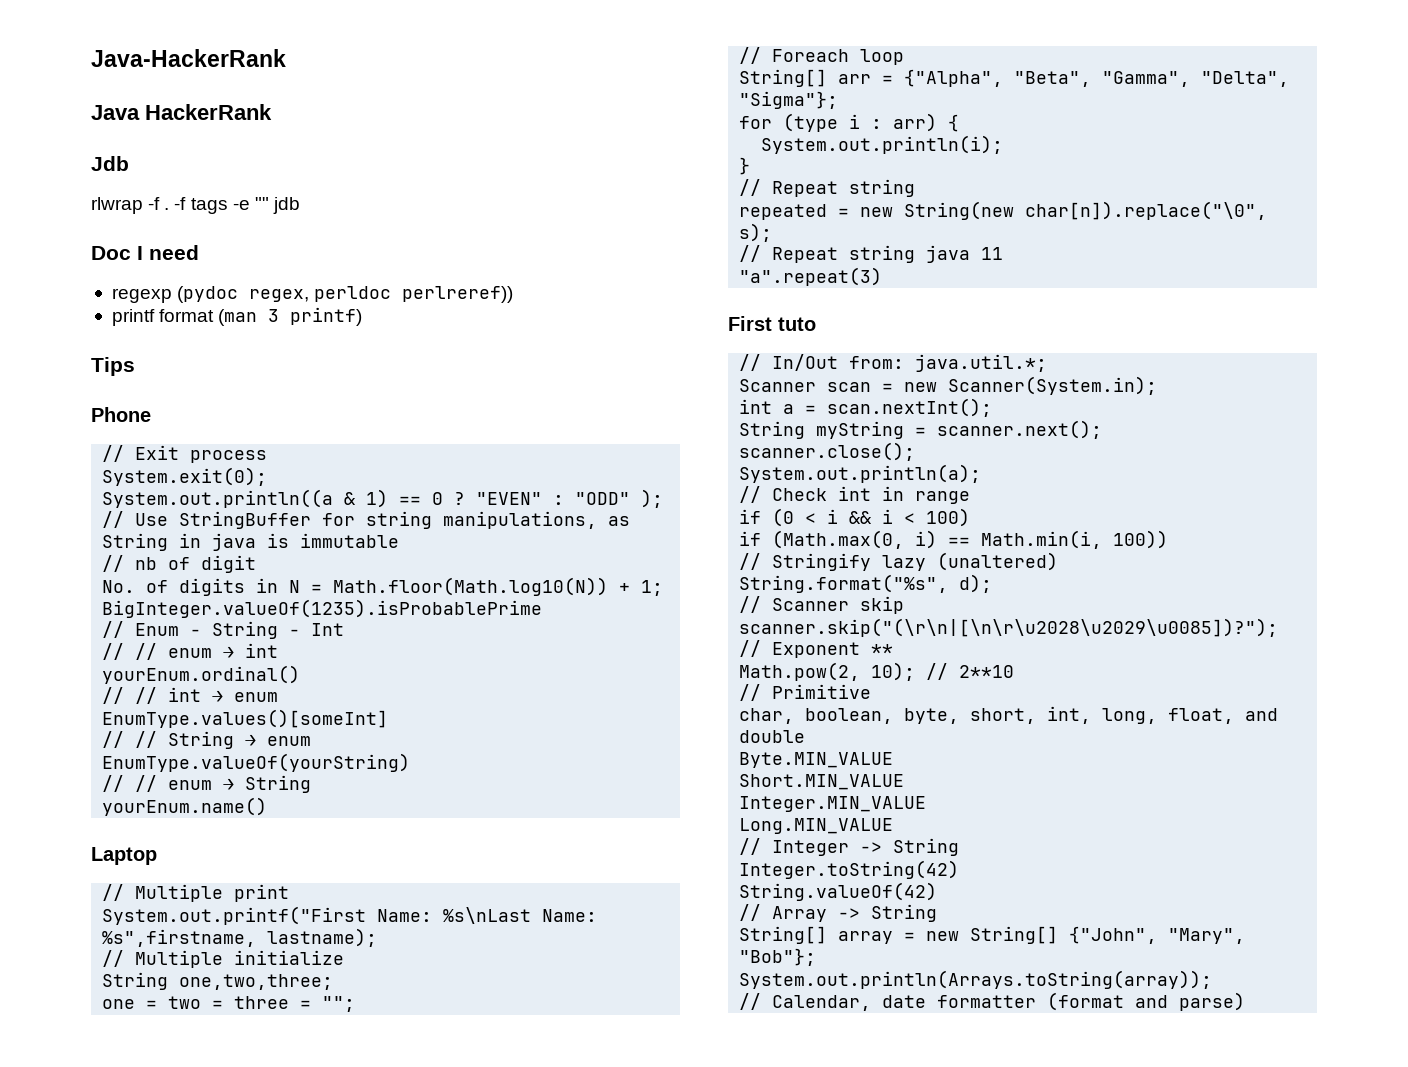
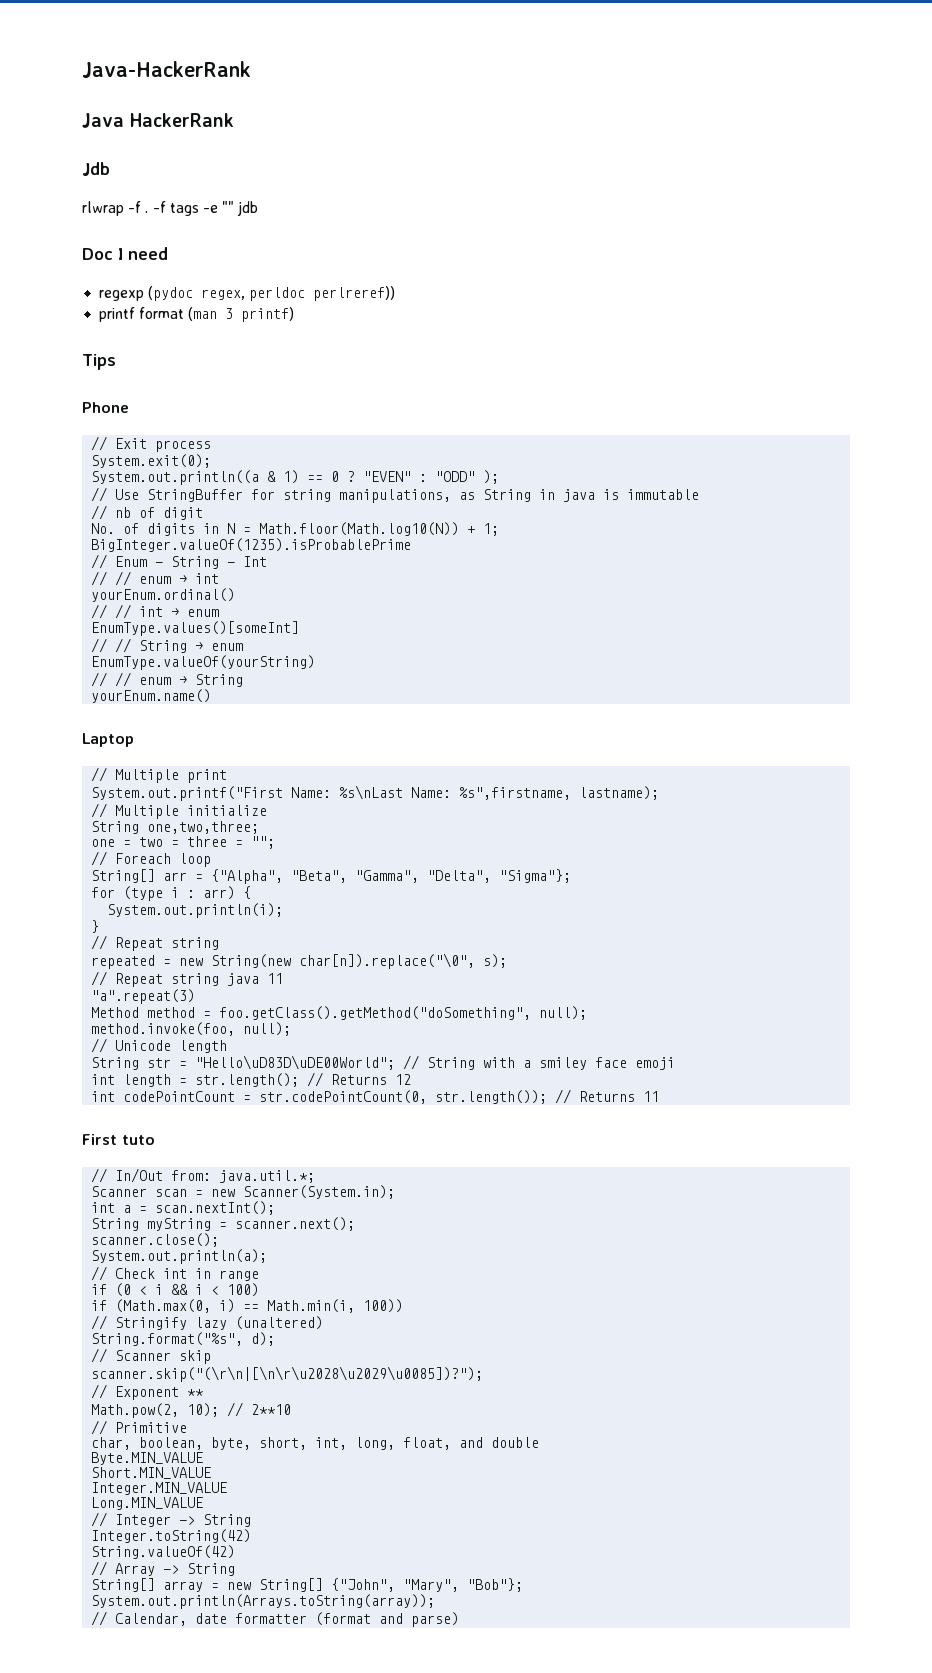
+ Method method = foo.getClass().getMethod("doSomething", null);
+ method.invoke(foo, null);
+ // Unicode length
+ String str = "Hello\uD83D\uDE00World"; // String with a smiley face emoji
+ int length = str.length(); // Returns 12
+ int codePointCount = str.codePointCount(0, str.length()); // Returns 11

